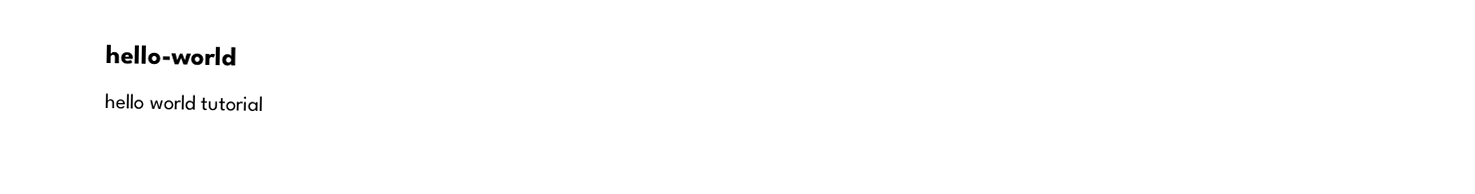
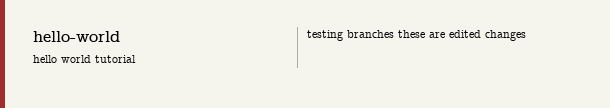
+ testing branches these are edited changes

